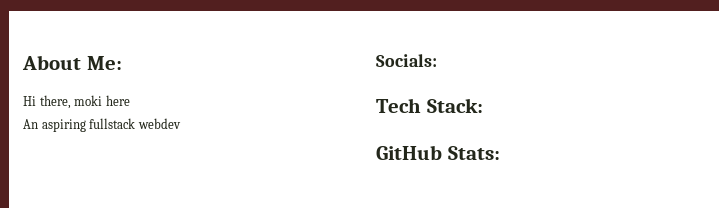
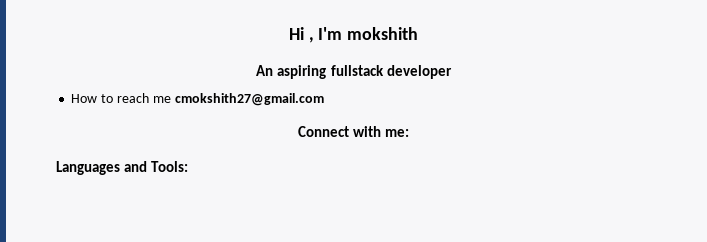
- About Me:
- Hi there, moki here
- An aspiring fullstack webdev
- Socials:
- Tech Stack:
- GitHub Stats:
+ Hi , I'm mokshith
+ An aspiring fullstack developer
+ How to reach me cmokshith27@gmail.com
+ Connect with me:
+ Languages and Tools:

